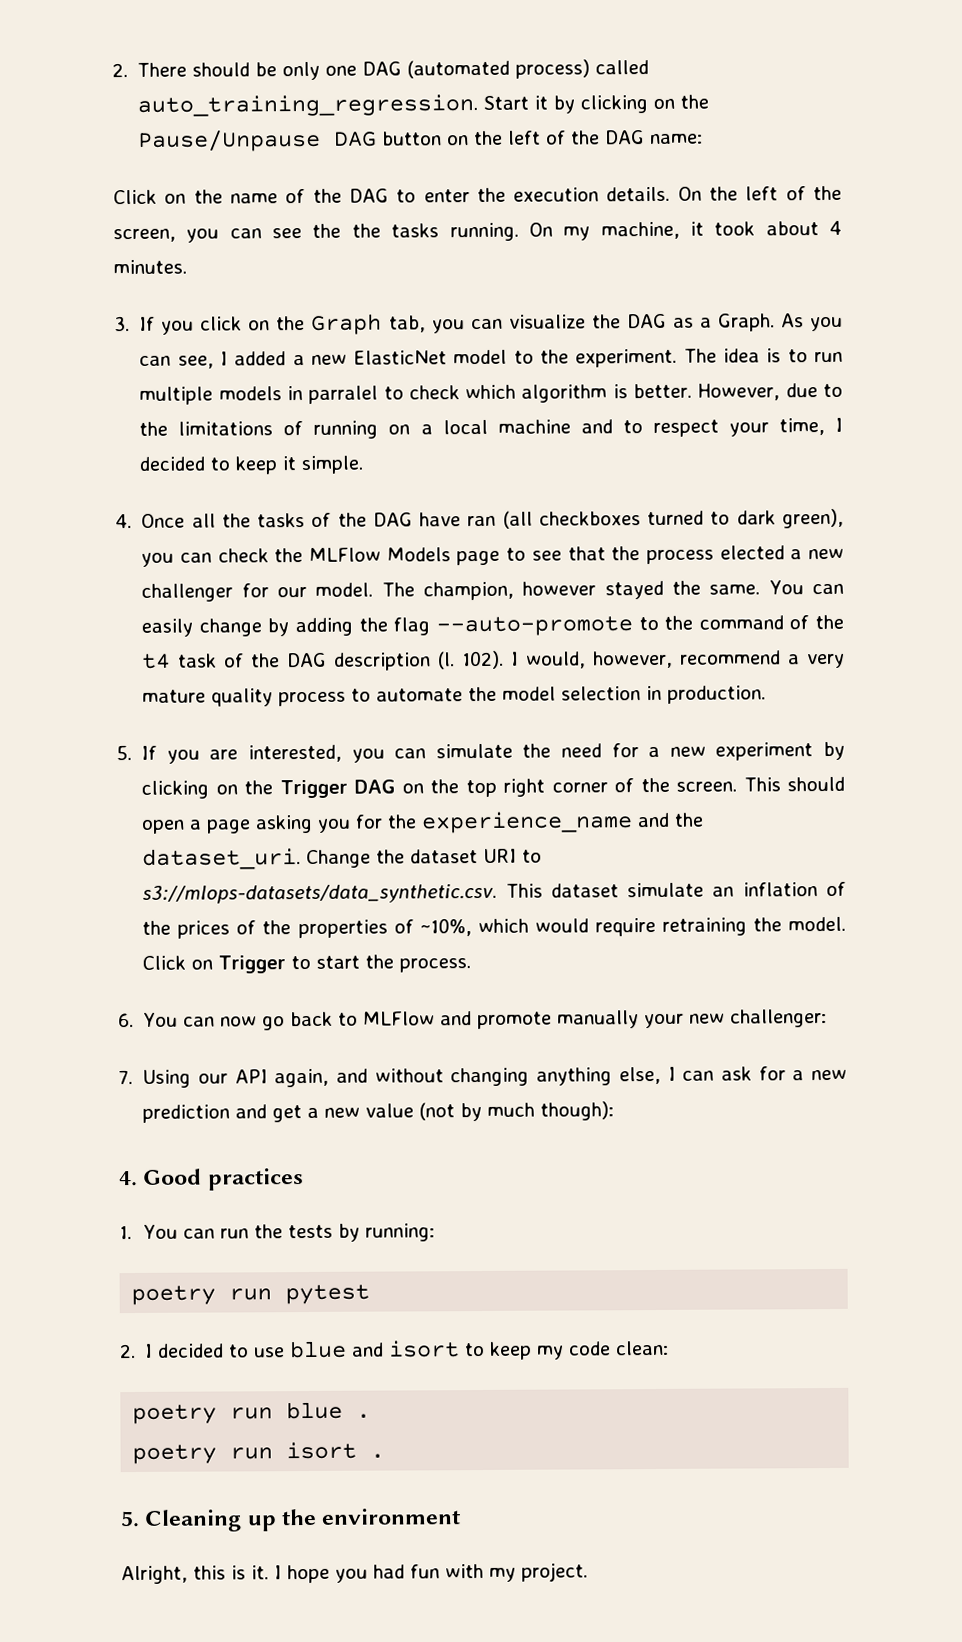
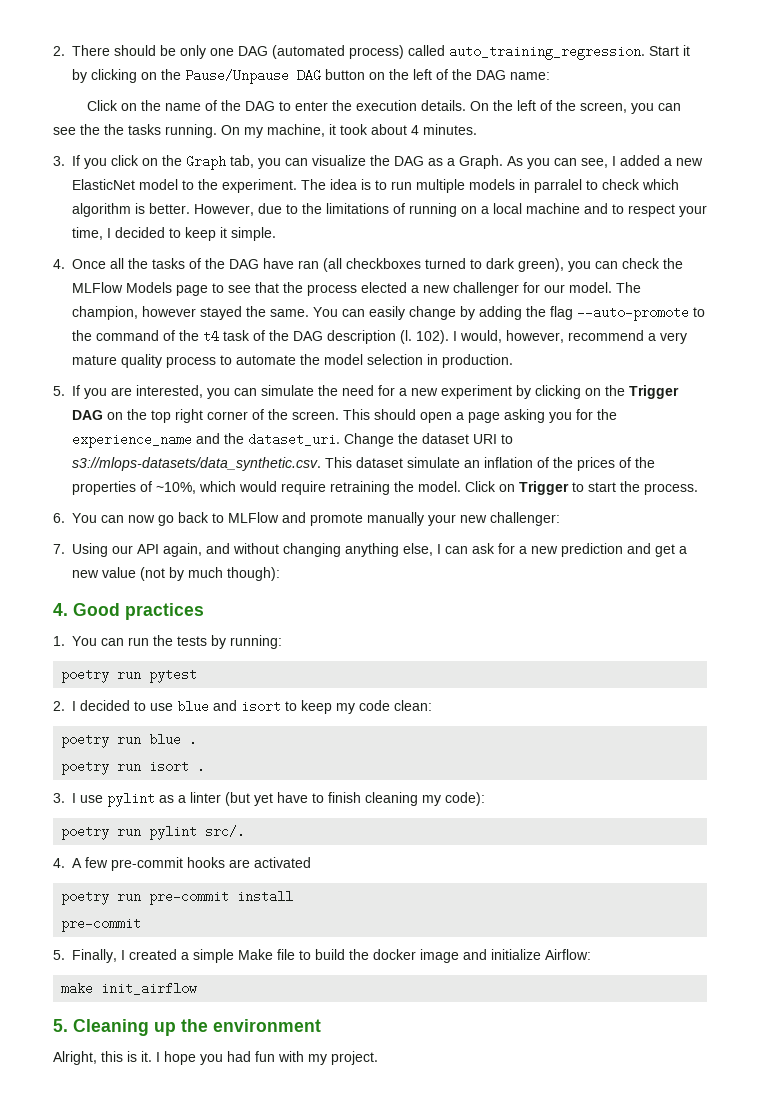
+ 3. I use pylint as a linter (but yet have to finish cleaning my code):
+ poetry run pylint src/.
+ 4. A few pre-commit hooks are activated
+ poetry run pre-commit install
+ pre-commit
+ 5. Finally, I created a simple Make file to build the docker image and initialize Airflow:
+ make init_airflow

